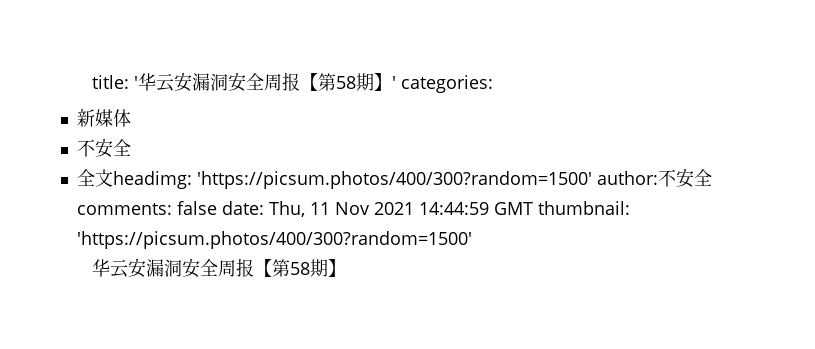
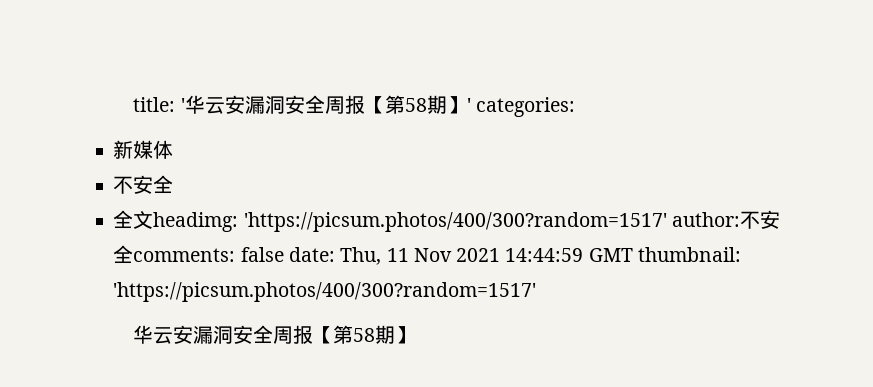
- 全文headimg: 'https://picsum.photos/400/300?random=1500' author:不安全comments: false date: Thu, 11 Nov 2021 14:44:59 GMT thumbnail: 'https://picsum.photos/400/300?random=1500'
+ 全文headimg: 'https://picsum.photos/400/300?random=1517' author:不安全comments: false date: Thu, 11 Nov 2021 14:44:59 GMT thumbnail: 'https://picsum.photos/400/300?random=1517'

